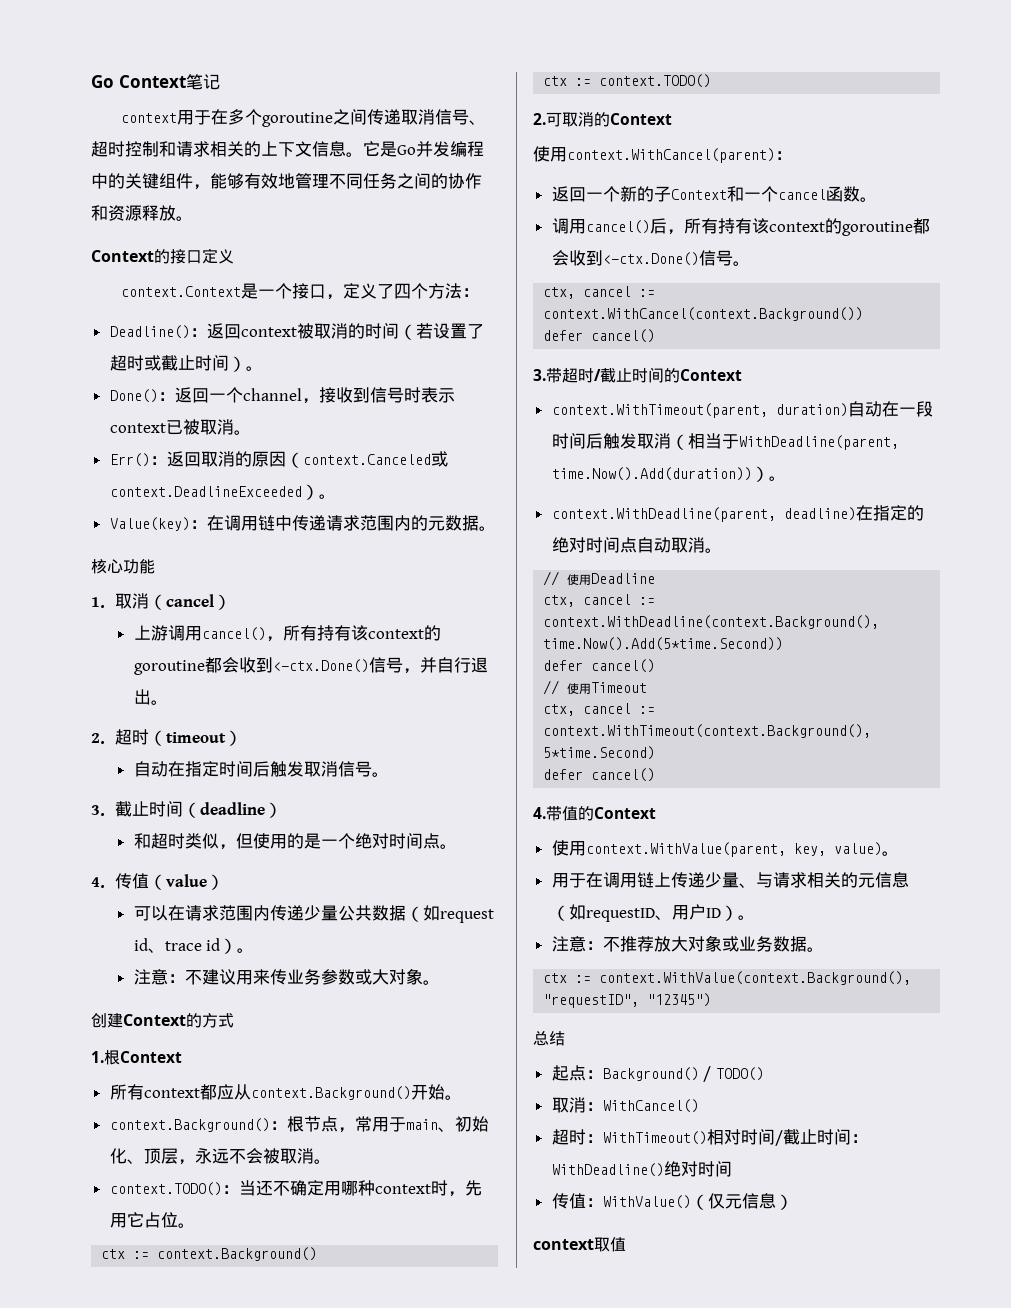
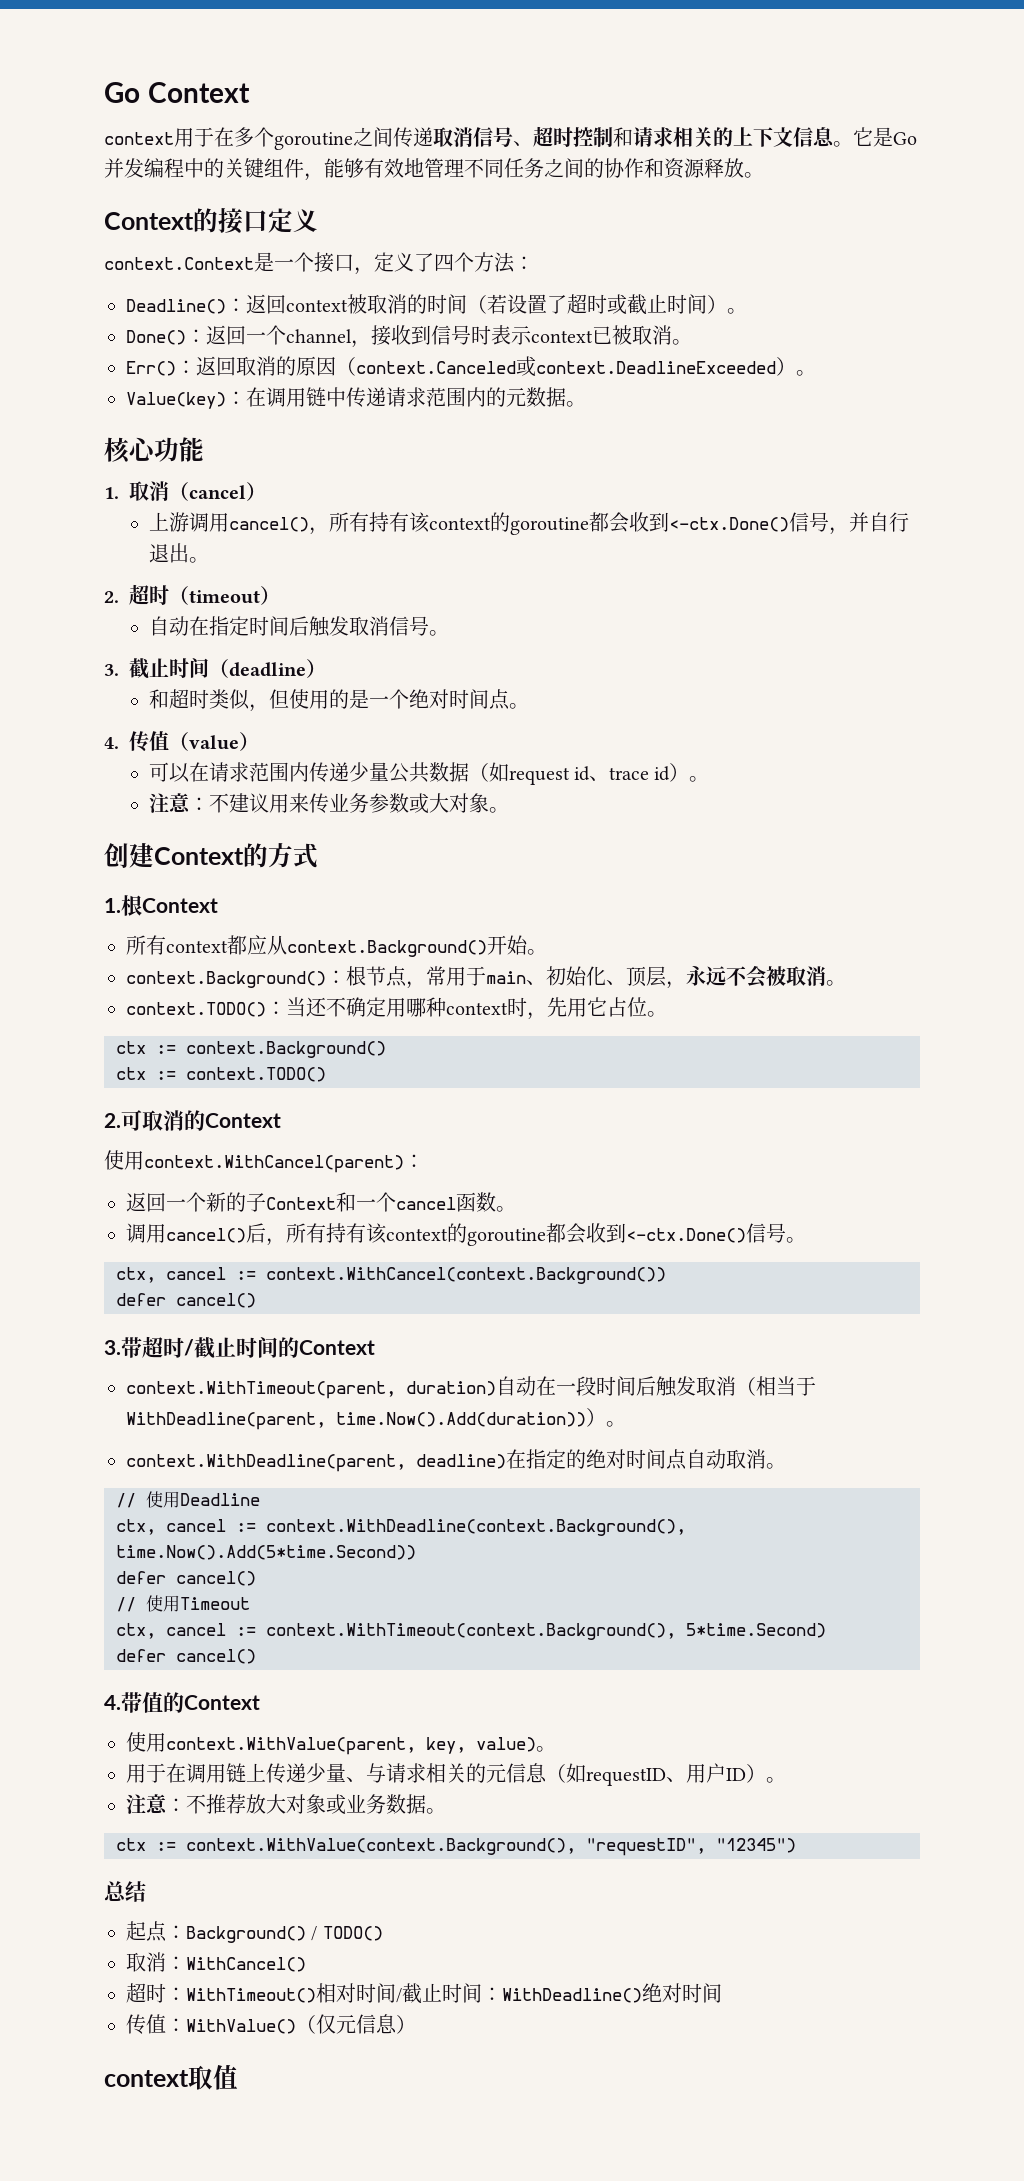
- Go Context笔记
+ Go Context

